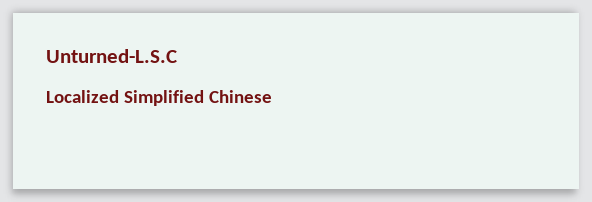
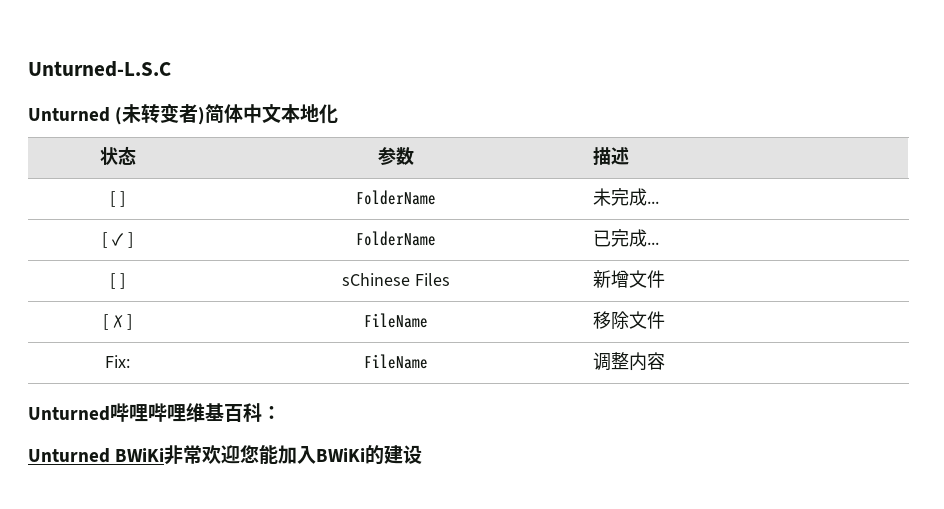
- Localized Simplified Chinese
+ Unturned (未转变者)简体中文本地化
+ 状态 | 参数 | 描述
+ [ ] | FolderName | 未完成...
+ [ ✓ ] | FolderName | 已完成...
+ [ ] | sChinese Files | 新增文件
+ [ ✗ ] | FileName | 移除文件
+ Fix: | FileName | 调整内容
+ Unturned哔哩哔哩维基百科：
+ Unturned BWiKi非常欢迎您能加入BWiKi的建设

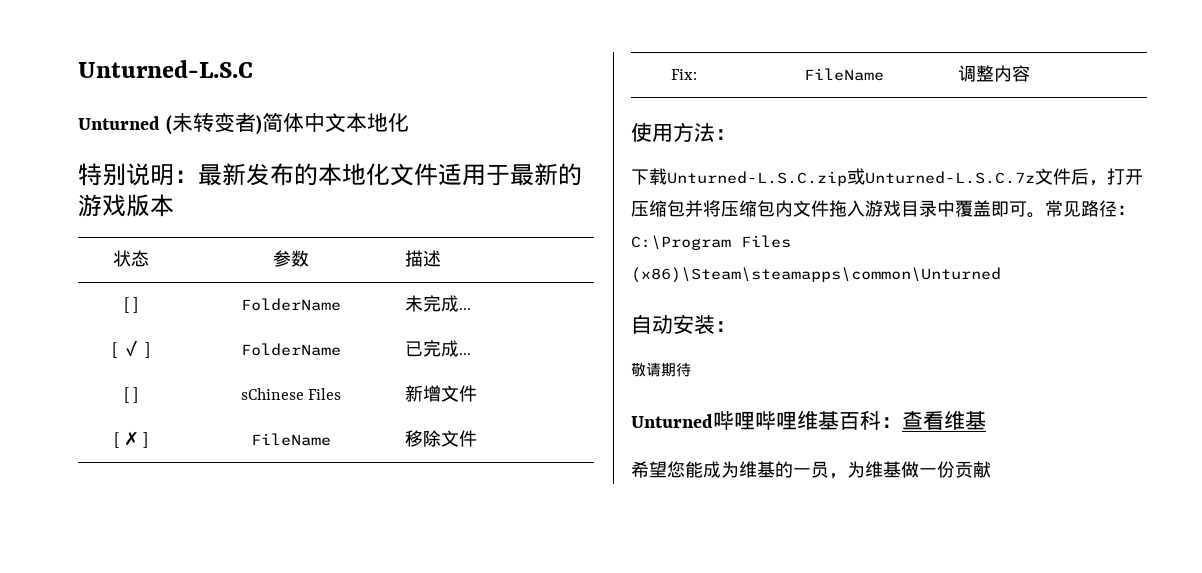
+ 特别说明：最新发布的本地化文件适用于最新的游戏版本
+ 使用方法：
+ 下载Unturned-L.S.C.zip或Unturned-L.S.C.7z文件后，打开压缩包并将压缩包内文件拖入游戏目录中覆盖即可。常见路径：C:\Program Files (x86)\Steam\steamapps\common\Unturned
+ 自动安装：
+ 敬请期待
- Unturned哔哩哔哩维基百科：
- Unturned BWiKi非常欢迎您能加入BWiKi的建设
+ Unturned哔哩哔哩维基百科：查看维基
+ 希望您能成为维基的一员，为维基做一份贡献

